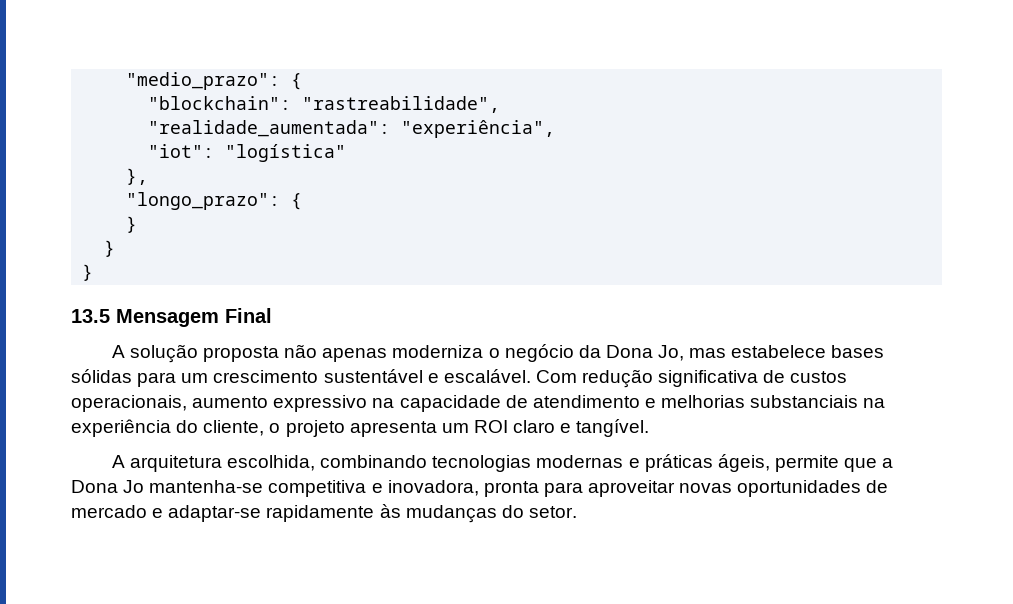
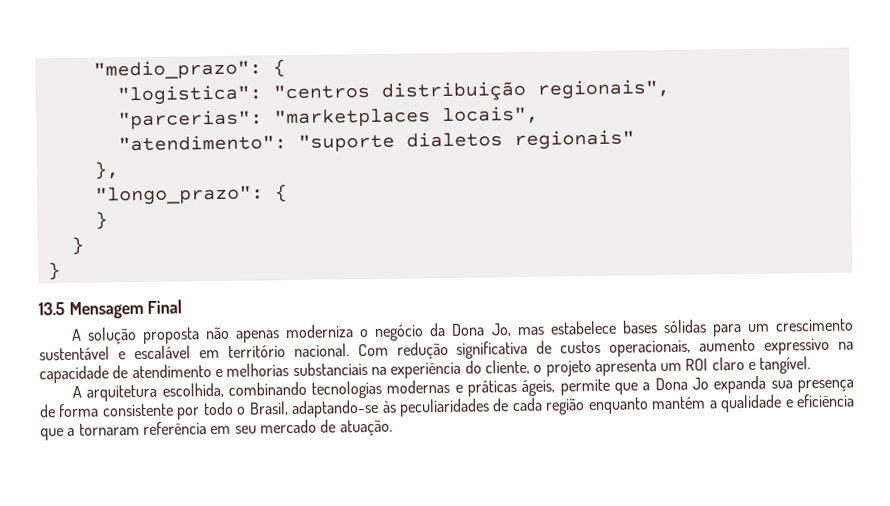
- "blockchain": "rastreabilidade",
- "realidade_aumentada": "experiência",
- "iot": "logística"
+ "logistica": "centros distribuição regionais",
+ "parcerias": "marketplaces locais",
+ "atendimento": "suporte dialetos regionais"
- A solução proposta não apenas moderniza o negócio da Dona Jo, mas estabelece bases sólidas para um crescimento sustentável e escalável.
+ A solução proposta não apenas moderniza o negócio da Dona Jo, mas estabelece bases sólidas para um crescimento sustentável e escalável em território nacional.
- A arquitetura escolhida, combinando tecnologias modernas e práticas ágeis, permite que a Dona Jo mantenha-se competitiva e inovadora, pronta para aproveitar novas oportunidades de mercado e adaptar-se rapidamente às mudanças do setor.
+ A arquitetura escolhida, combinando tecnologias modernas e práticas ágeis, permite que a Dona Jo expanda sua presença de forma consistente por todo o Brasil, adaptando-se às peculiaridades de cada região enquanto mantém a qualidade e eficiência que a tornaram referência em seu mercado de atuação.

